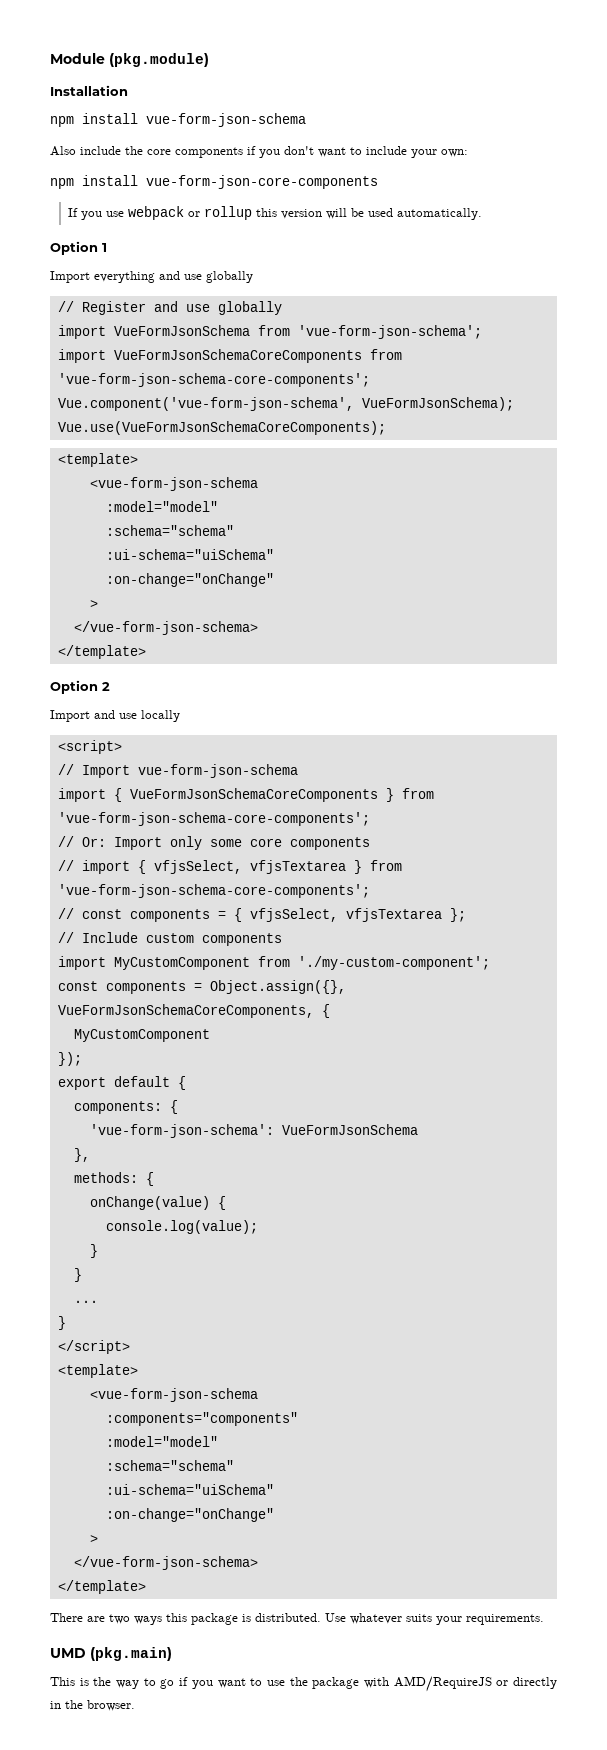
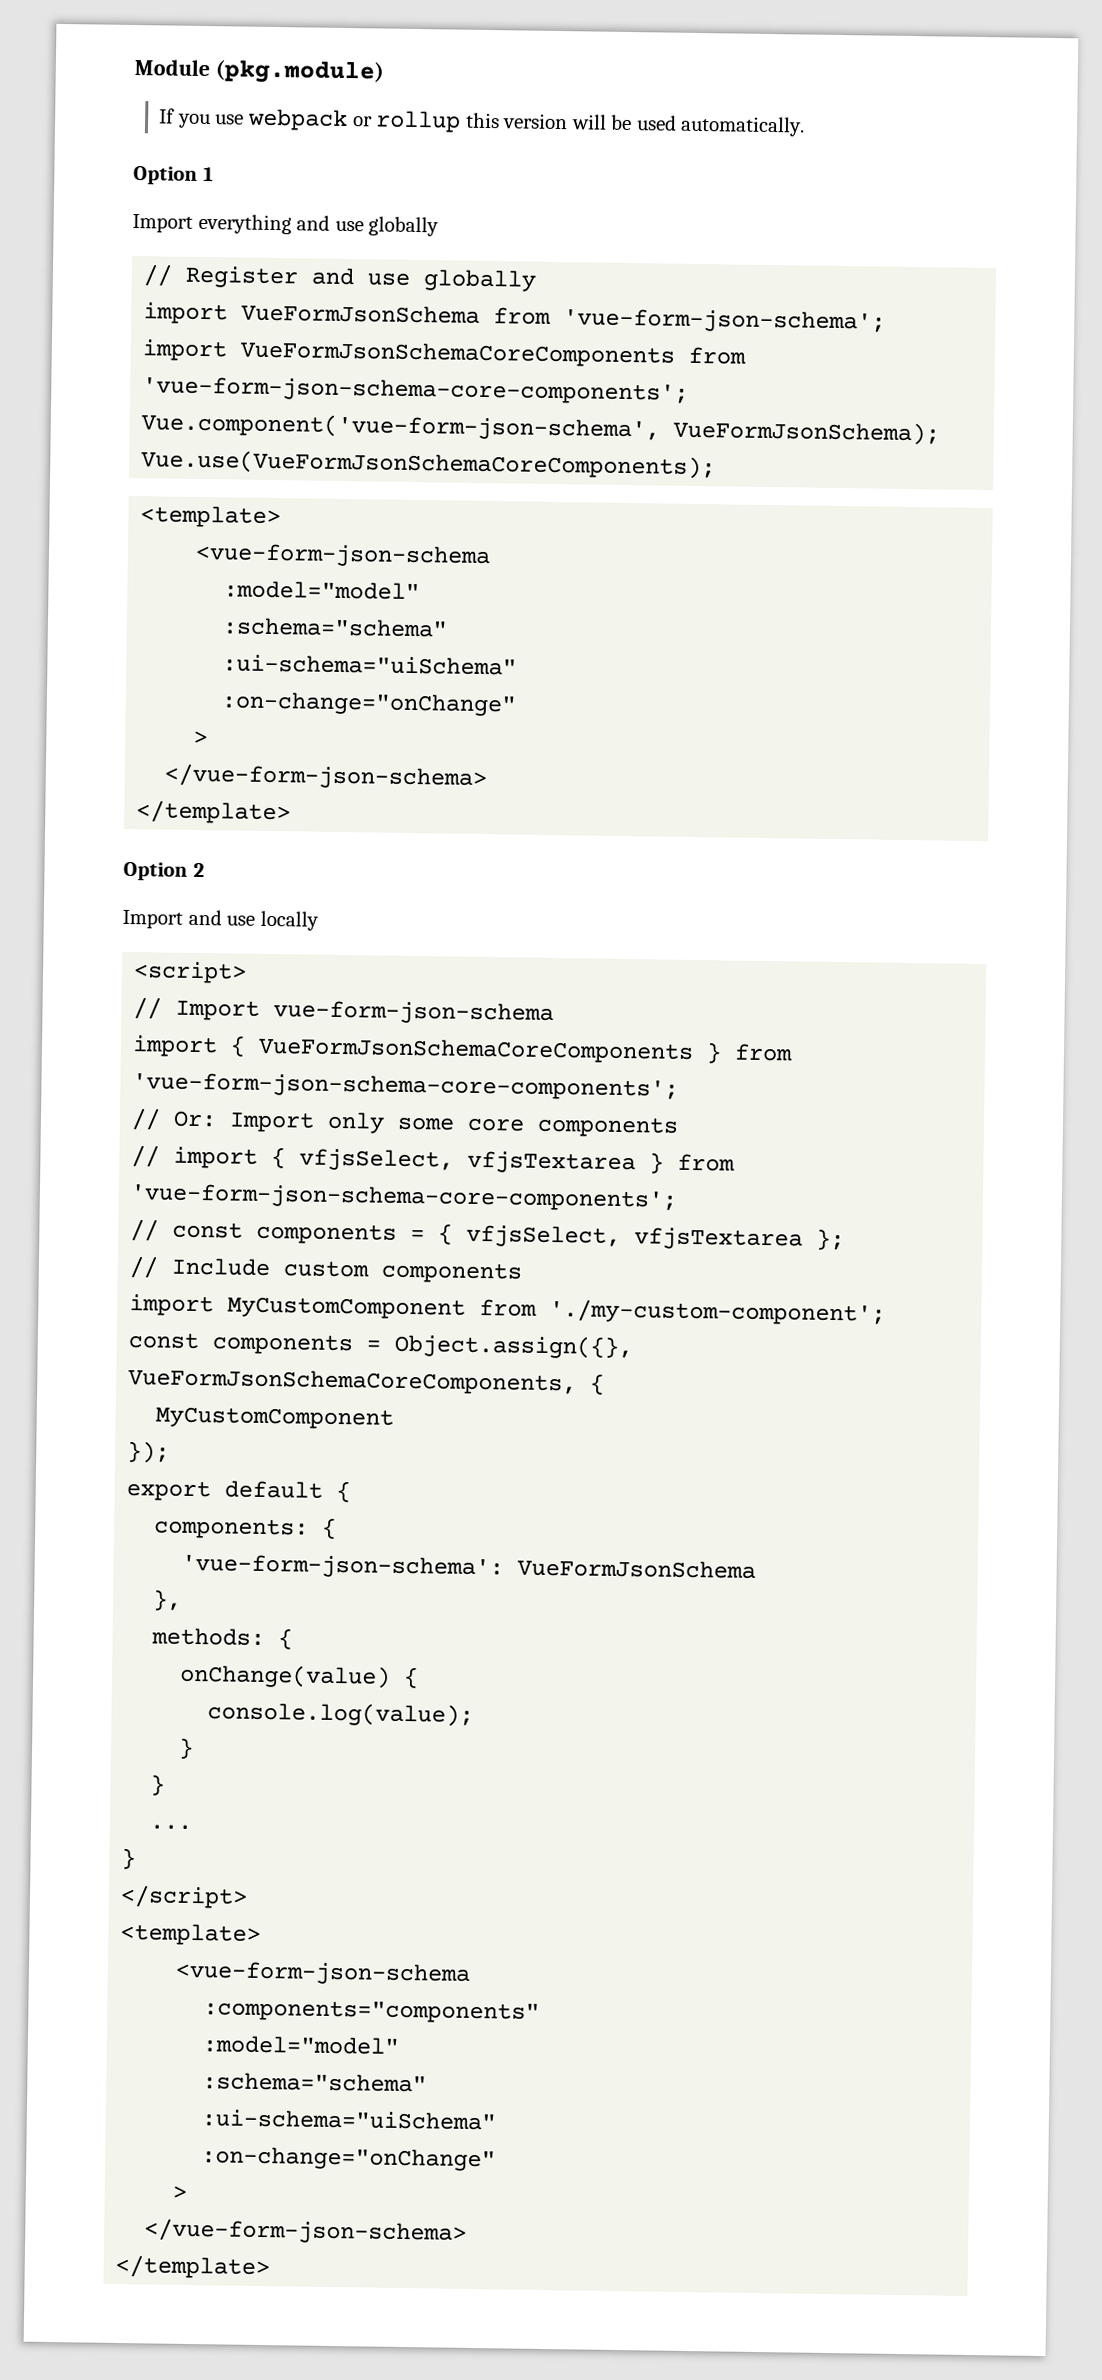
- Installation
- npm install vue-form-json-schema
- Also include the core components if you don't want to include your own:
- npm install vue-form-json-core-components
- There are two ways this package is distributed. Use whatever suits your requirements.
- UMD (pkg.main)
- This is the way to go if you want to use the package with AMD/RequireJS or directly in the browser.

